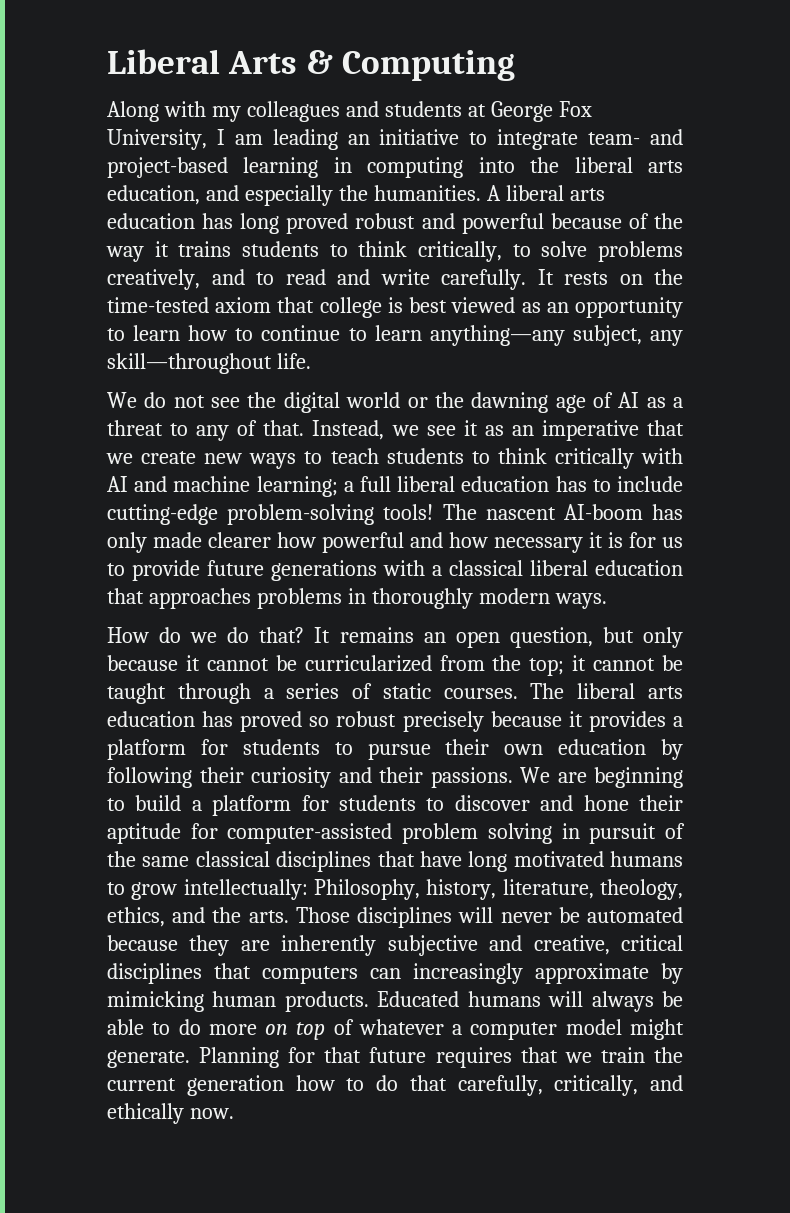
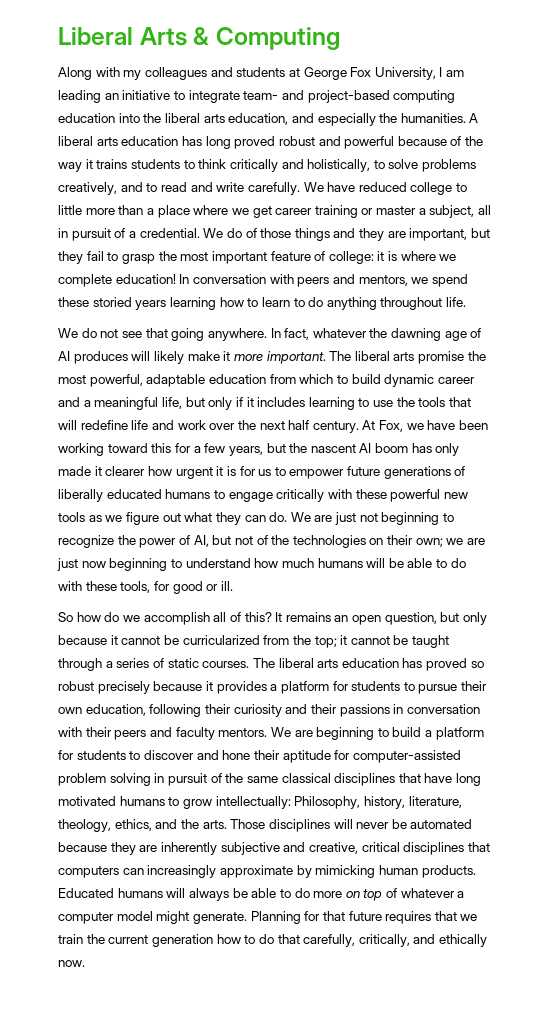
- Along with my colleagues and students at George Fox University, I am leading an initiative to integrate team- and project-based learning in computing into the liberal arts education, and especially the humanities.
+ Along with my colleagues and students at George Fox University, I am leading an initiative to integrate team- and project-based computing education into the liberal arts education, and especially the humanities.
- A liberal arts education has long proved robust and powerful because of the way it trains students to think critically, to solve problems creatively, and to read and write carefully.
+ A liberal arts education has long proved robust and powerful because of the way it trains students to think critically and holistically, to solve problems creatively, and to read and write carefully.
- It rests on the time-tested axiom that college is best viewed as an opportunity to learn how to continue to learn anything—any subject, any skill—throughout life.
+ We have reduced college to little more than a place where we get career training or master a subject, all in pursuit of a credential. We do of those things and they are important, but they fail to grasp the most important feature of college: it is where we complete education! In conversation with peers and mentors, we spend these storied years learning how to learn to do anything throughout life.
- We do not see the digital world or the dawning age of AI as a threat to any of that. Instead, we see it as an imperative that we create new ways to teach students to think critically with AI and machine learning; a full liberal education has to include cutting-edge problem-solving tools! The nascent AI-boom has only made clearer how powerful and how necessary it is for us to provide future generations with a classical liberal education that approaches problems in thoroughly modern ways.
- How do we do that?
+ We do not see that going anywhere. In fact, whatever the dawning age of AI produces will likely make it more important. The liberal arts promise the most powerful, adaptable education from which to build dynamic career and a meaningful life, but only if it includes learning to use the tools that will redefine life and work over the next half century. At Fox, we have been working toward this for a few years, but the nascent AI boom has only made it clearer how urgent it is for us to empower future generations of liberally educated humans to engage critically with these powerful new tools as we figure out what they can do. We are just not beginning to recognize the power of AI, but not of the technologies on their own; we are just now beginning to understand how much humans will be able to do with these tools, for good or ill.
+ So how do we accomplish all of this?
- The liberal arts education has proved so robust precisely because it provides a platform for students to pursue their own education by following their curiosity and their passions.
+ The liberal arts education has proved so robust precisely because it provides a platform for students to pursue their own education, following their curiosity and their passions in conversation with their peers and faculty mentors.

